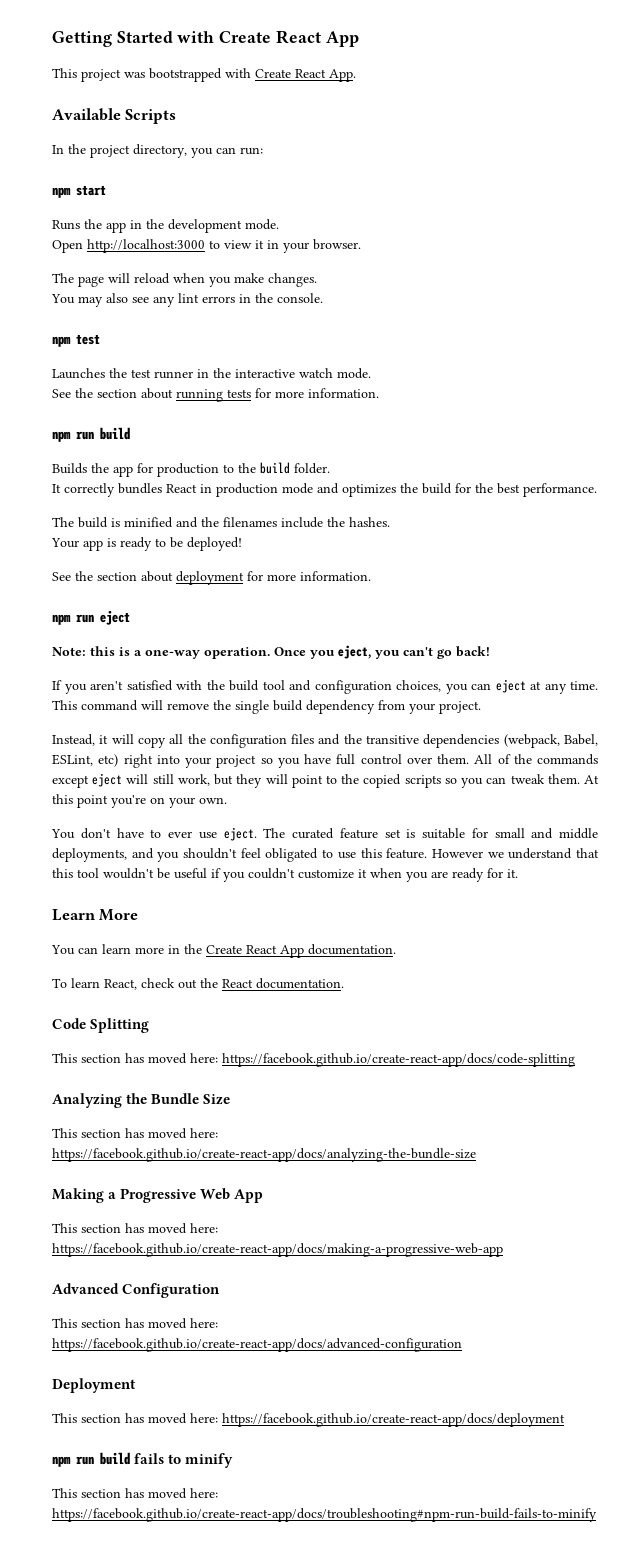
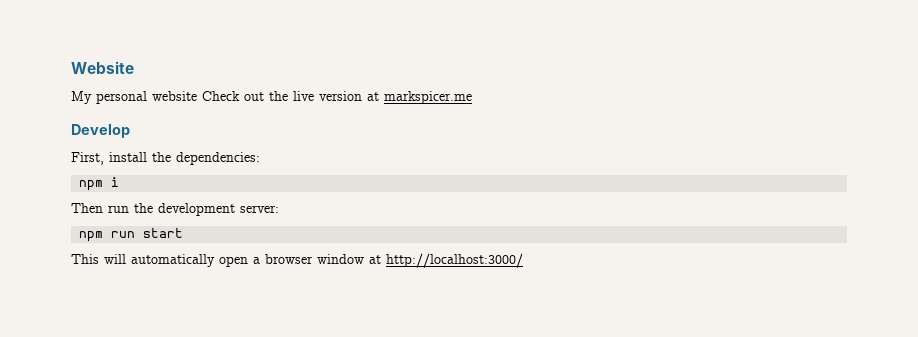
- Getting Started with Create React App
- This project was bootstrapped with Create React App.
- Available Scripts
- In the project directory, you can run:
- npm start
- Runs the app in the development mode.
- Open http://localhost:3000 to view it in your browser.
- The page will reload when you make changes.
- You may also see any lint errors in the console.
- npm test
- Launches the test runner in the interactive watch mode.
- See the section about running tests for more information.
- npm run build
- Builds the app for production to the build folder.
- It correctly bundles React in production mode and optimizes the build for the best performance.
- The build is minified and the filenames include the hashes.
- Your app is ready to be deployed!
- See the section about deployment for more information.
- npm run eject
- Note: this is a one-way operation. Once you eject, you can't go back!
- If you aren't satisfied with the build tool and configuration choices, you can eject at any time. This command will remove the single build dependency from your project.
- Instead, it will copy all the configuration files and the transitive dependencies (webpack, Babel, ESLint, etc) right into your project so you have full control over them. All of the commands except eject will still work, but they will point to the copied scripts so you can tweak them. At this point you're on your own.
- You don't have to ever use eject. The curated feature set is suitable for small and middle deployments, and you shouldn't feel obligated to use this feature. However we understand that this tool wouldn't be useful if you couldn't customize it when you are ready for it.
- Learn More
- You can learn more in the Create React App documentation.
- To learn React, check out the React documentation.
- Code Splitting
- This section has moved here: https://facebook.github.io/create-react-app/docs/code-splitting
- Analyzing the Bundle Size
- This section has moved here: https://facebook.github.io/create-react-app/docs/analyzing-the-bundle-size
- Making a Progressive Web App
- This section has moved here: https://facebook.github.io/create-react-app/docs/making-a-progressive-web-app
- Advanced Configuration
- This section has moved here: https://facebook.github.io/create-react-app/docs/advanced-configuration
- Deployment
- This section has moved here: https://facebook.github.io/create-react-app/docs/deployment
- npm run build fails to minify
- This section has moved here: https://facebook.github.io/create-react-app/docs/troubleshooting#npm-run-build-fails-to-minify
+ Website
+ My personal website Check out the live version at markspicer.me
+ Develop
+ First, install the dependencies:
+ npm i
+ Then run the development server:
+ npm run start
+ This will automatically open a browser window at http://localhost:3000/

